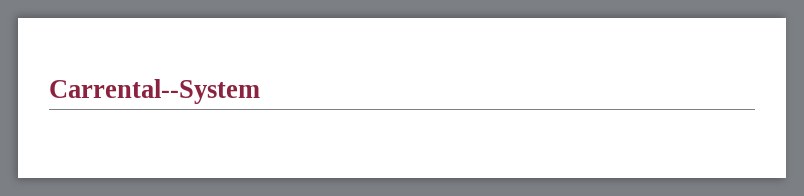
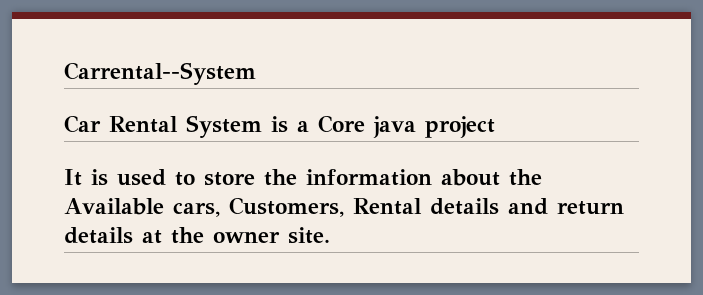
+ Car Rental System is a Core java project
+ It is used to store the information about the Available cars, Customers, Rental details and return details at the owner site.

